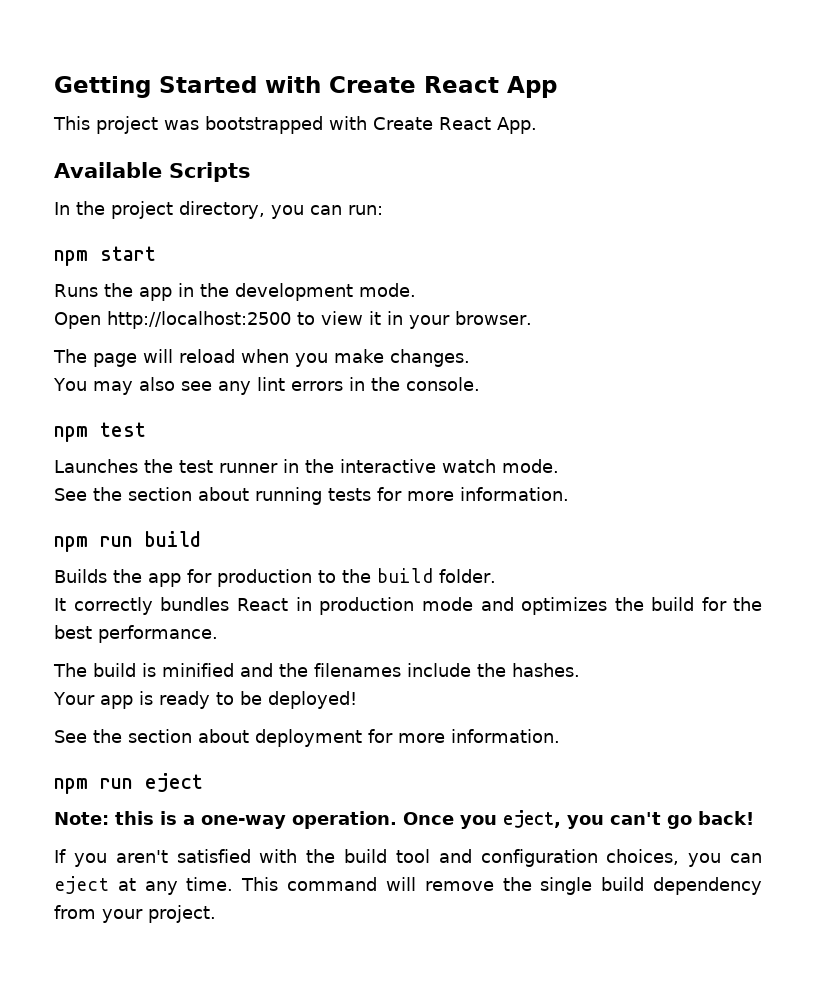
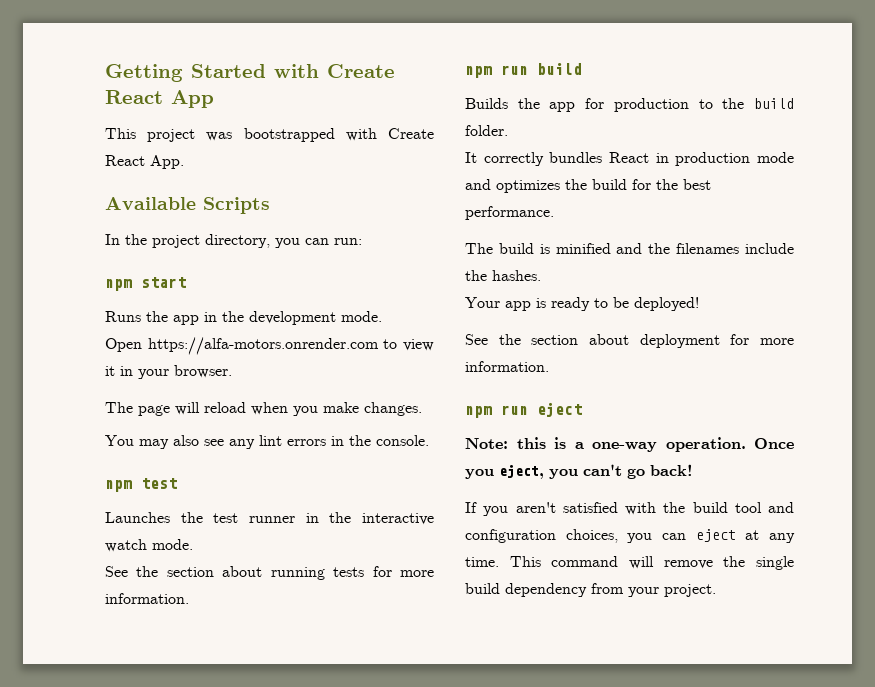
- Open http://localhost:2500 to view it in your browser.
+ Open https://alfa-motors.onrender.com to view it in your browser.

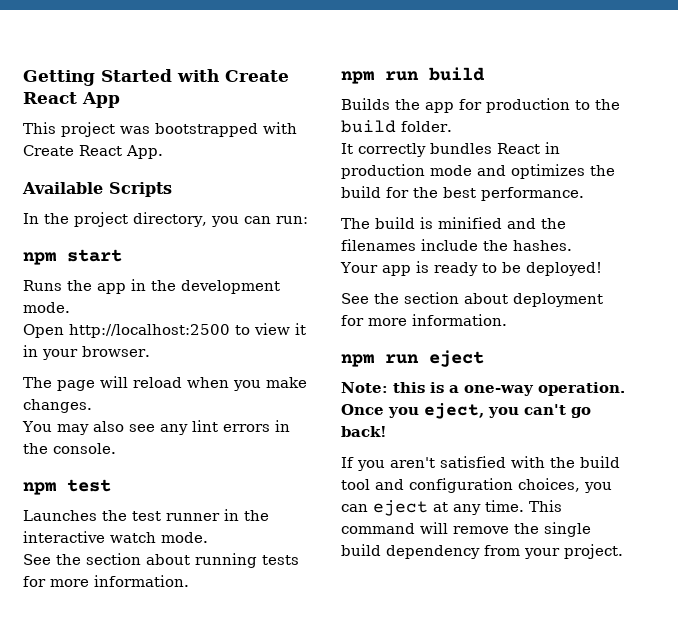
- Open https://alfa-motors.onrender.com to view it in your browser.
+ Open http://localhost:2500 to view it in your browser.

